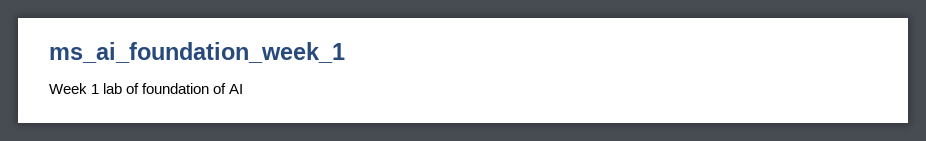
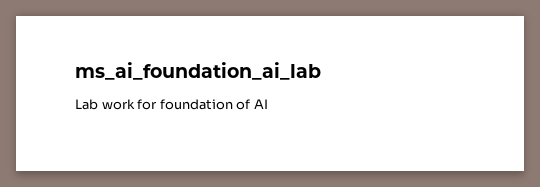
- ms_ai_foundation_week_1
- Week 1 lab of foundation of AI
+ ms_ai_foundation_ai_lab
+ Lab work for foundation of AI

